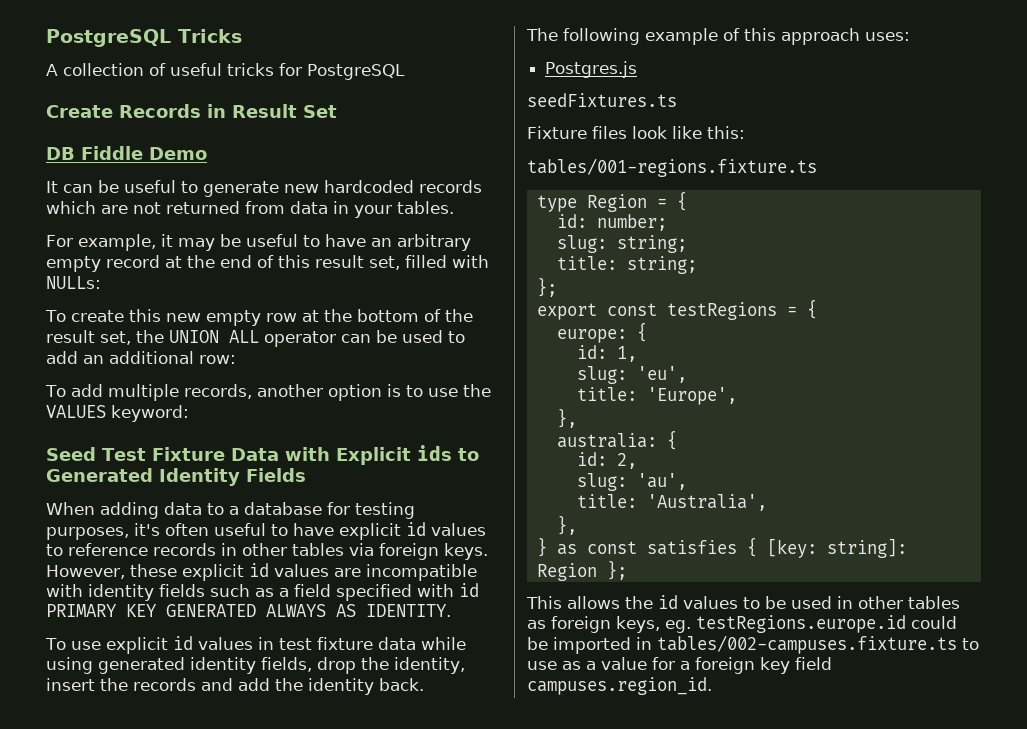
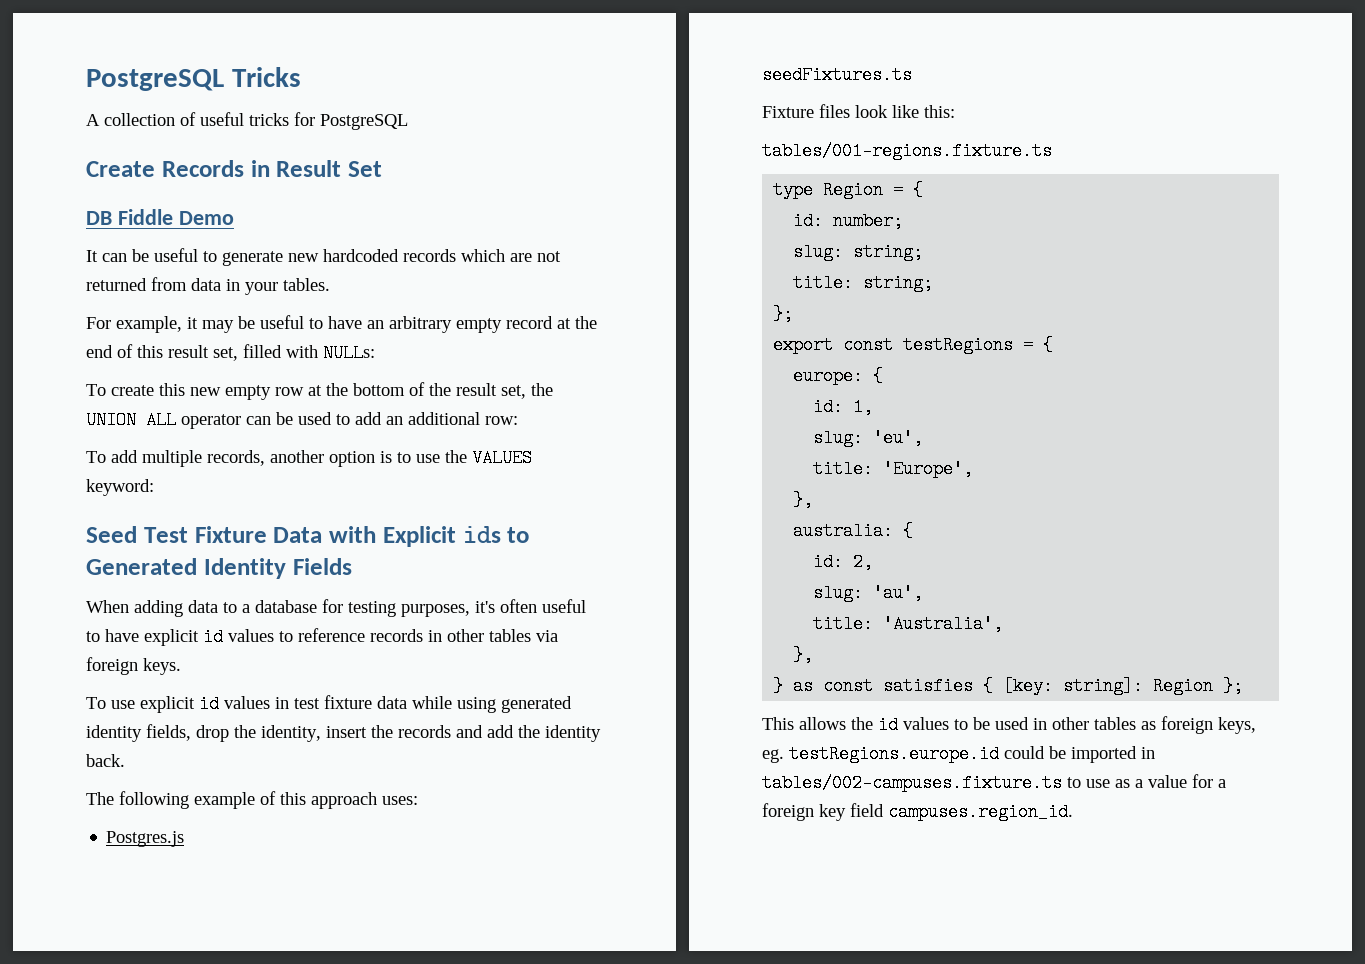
- However, these explicit id values are incompatible with identity fields such as a field specified with id PRIMARY KEY GENERATED ALWAYS AS IDENTITY.

